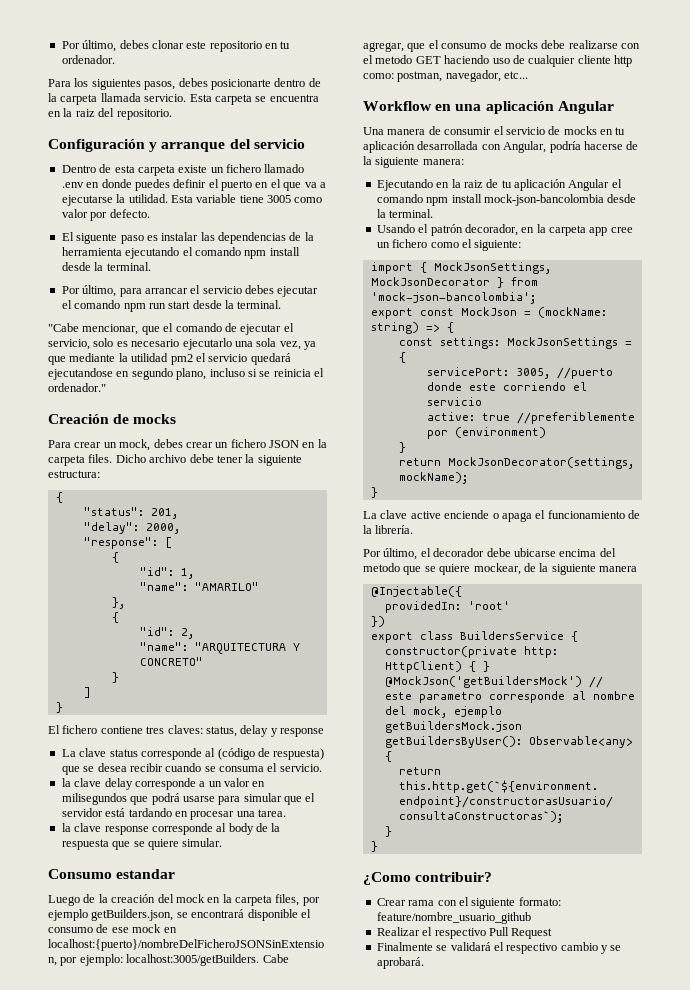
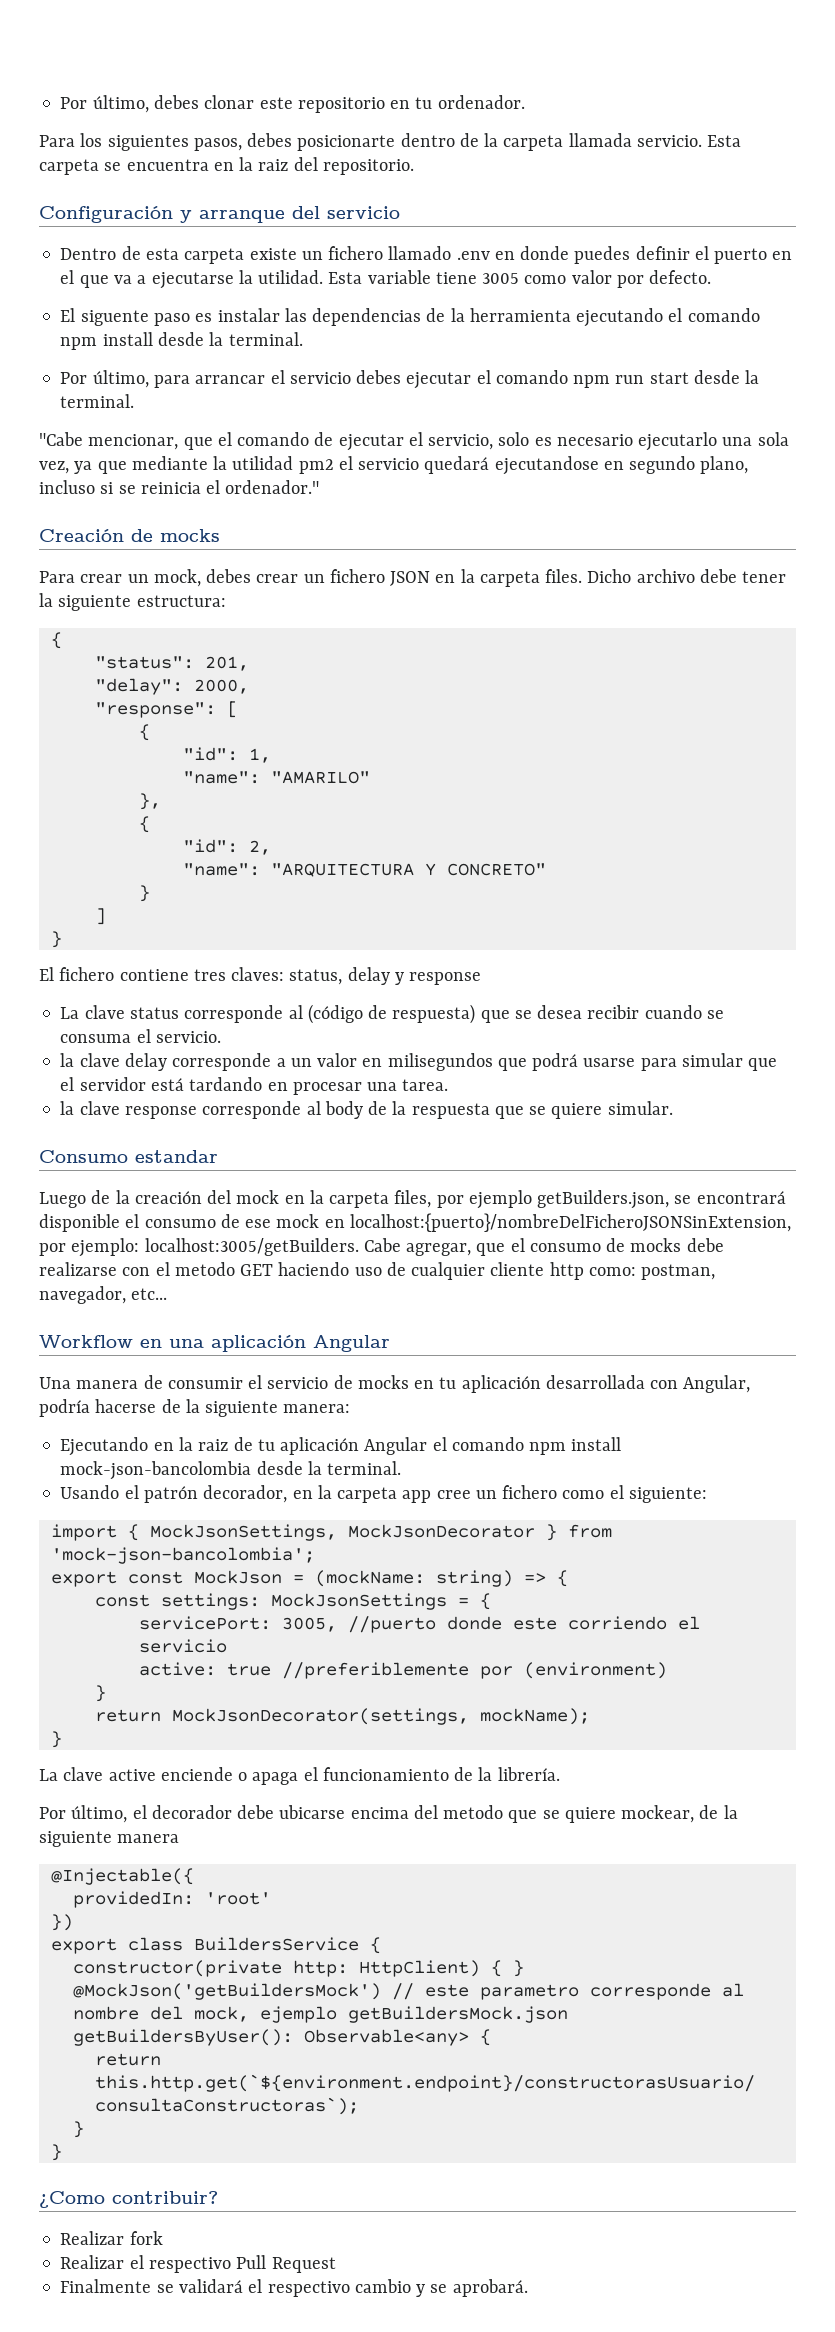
- Crear rama con el siguiente formato: feature/nombre_usuario_github
+ Realizar fork

